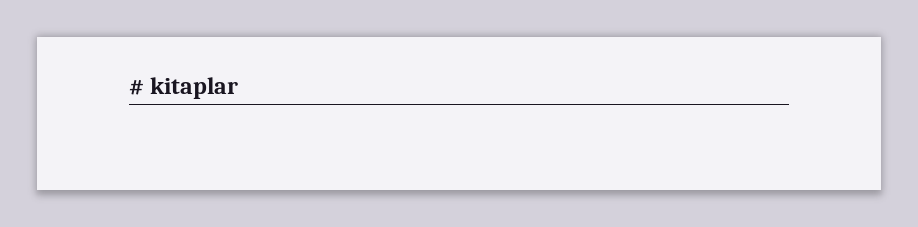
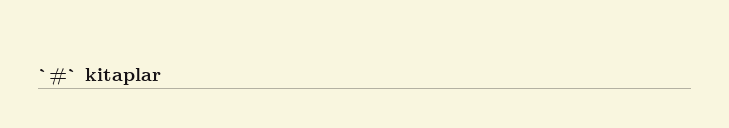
- # kitaplar
+ `#` kitaplar

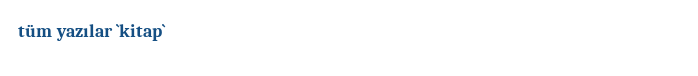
- `#` kitaplar
+ tüm yazılar `kitap`

